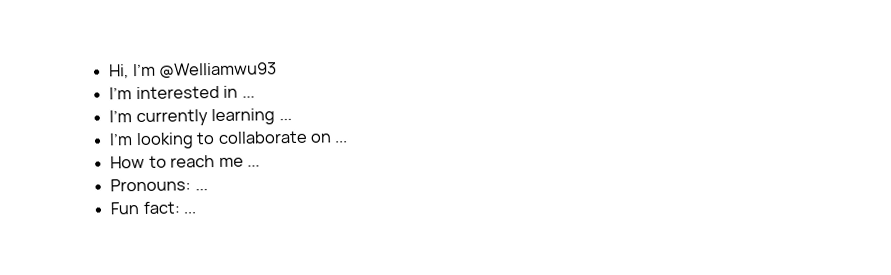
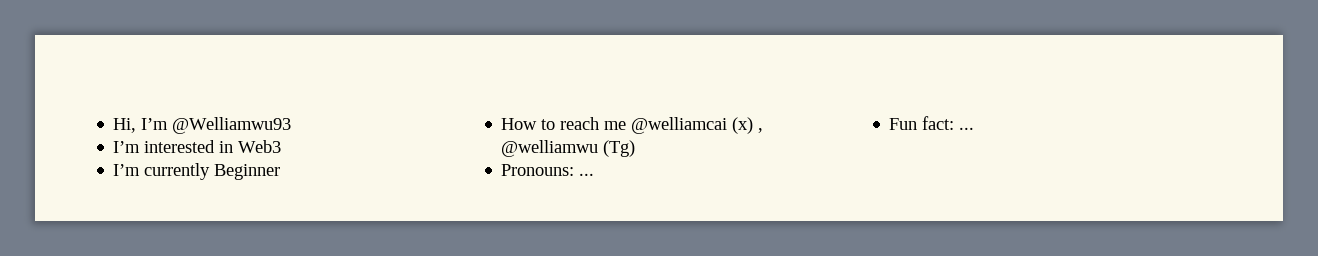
- I’m interested in ...
+ I’m interested in Web3
- I’m currently learning ...
- I’m looking to collaborate on ...
+ I’m currently Beginner
- How to reach me ...
+ How to reach me @welliamcai (x) , @welliamwu (Tg)

